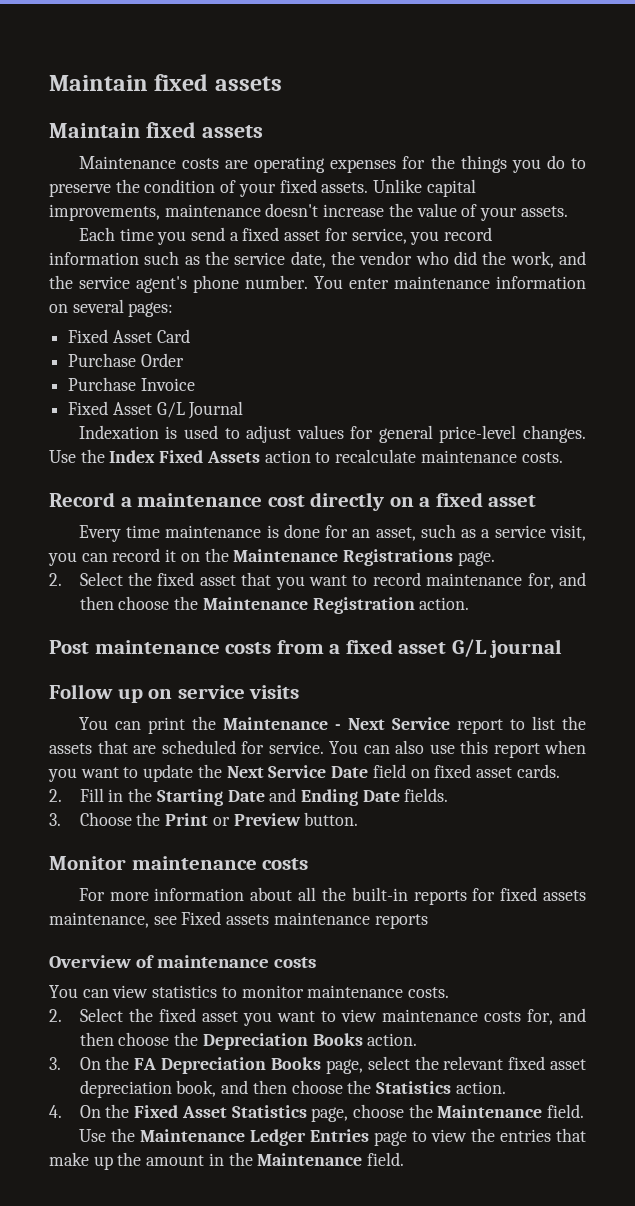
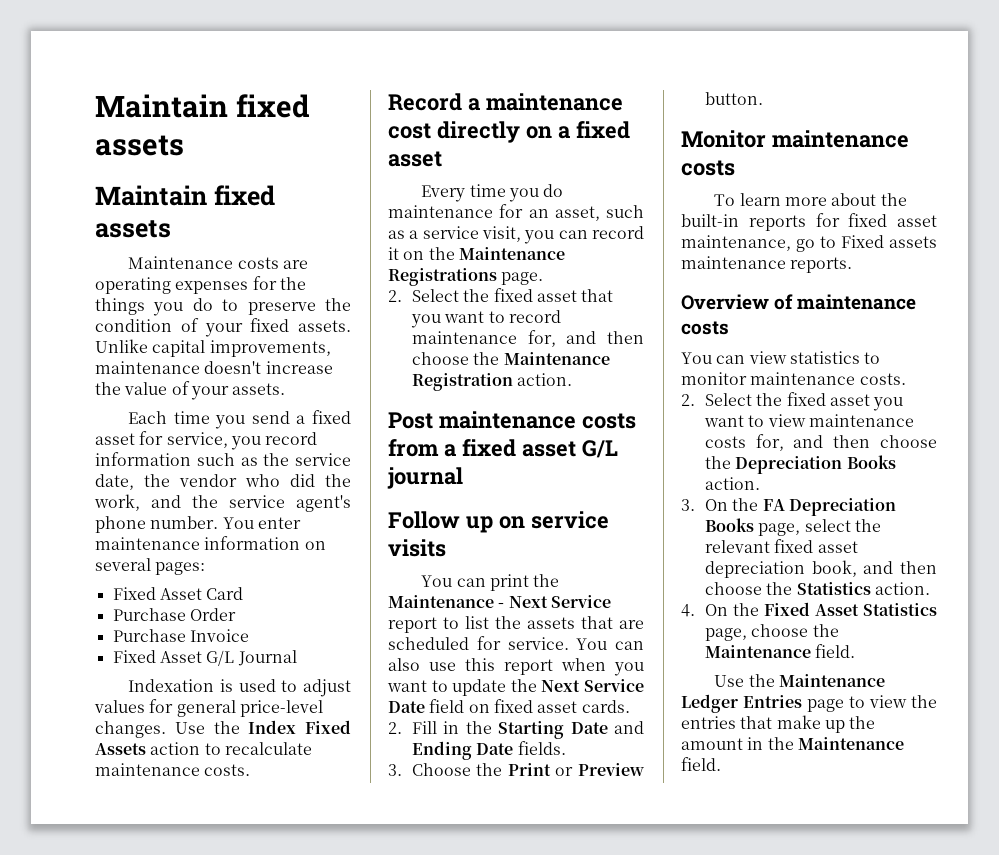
- Every time maintenance is done for an asset, such as a service visit, you can record it on the Maintenance Registrations page.
+ Every time you do maintenance for an asset, such as a service visit, you can record it on the Maintenance Registrations page.
- For more information about all the built-in reports for fixed assets maintenance, see Fixed assets maintenance reports
+ To learn more about the built-in reports for fixed asset maintenance, go to Fixed assets maintenance reports.

